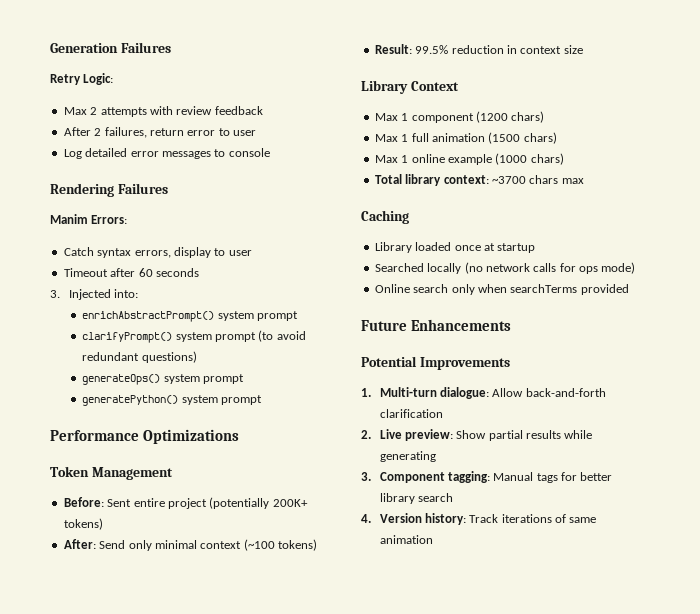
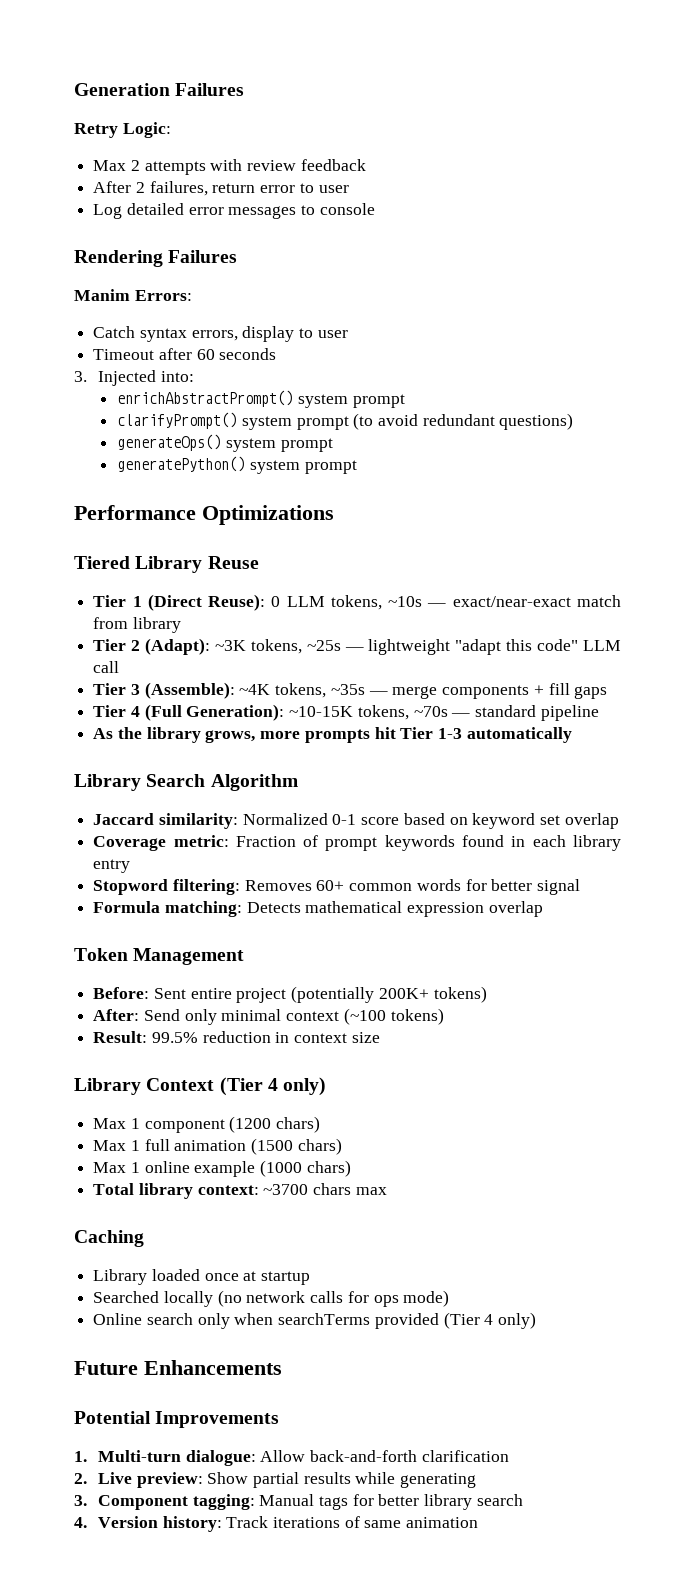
+ Tiered Library Reuse
+ Tier 1 (Direct Reuse): 0 LLM tokens, ~10s — exact/near-exact match from library
+ Tier 2 (Adapt): ~3K tokens, ~25s — lightweight "adapt this code" LLM call
+ Tier 3 (Assemble): ~4K tokens, ~35s — merge components + fill gaps
+ Tier 4 (Full Generation): ~10-15K tokens, ~70s — standard pipeline
+ As the library grows, more prompts hit Tier 1-3 automatically
+ Library Search Algorithm
+ Jaccard similarity: Normalized 0-1 score based on keyword set overlap
+ Coverage metric: Fraction of prompt keywords found in each library entry
+ Stopword filtering: Removes 60+ common words for better signal
+ Formula matching: Detects mathematical expression overlap
- Library Context
+ Library Context (Tier 4 only)
- Online search only when searchTerms provided
+ Online search only when searchTerms provided (Tier 4 only)

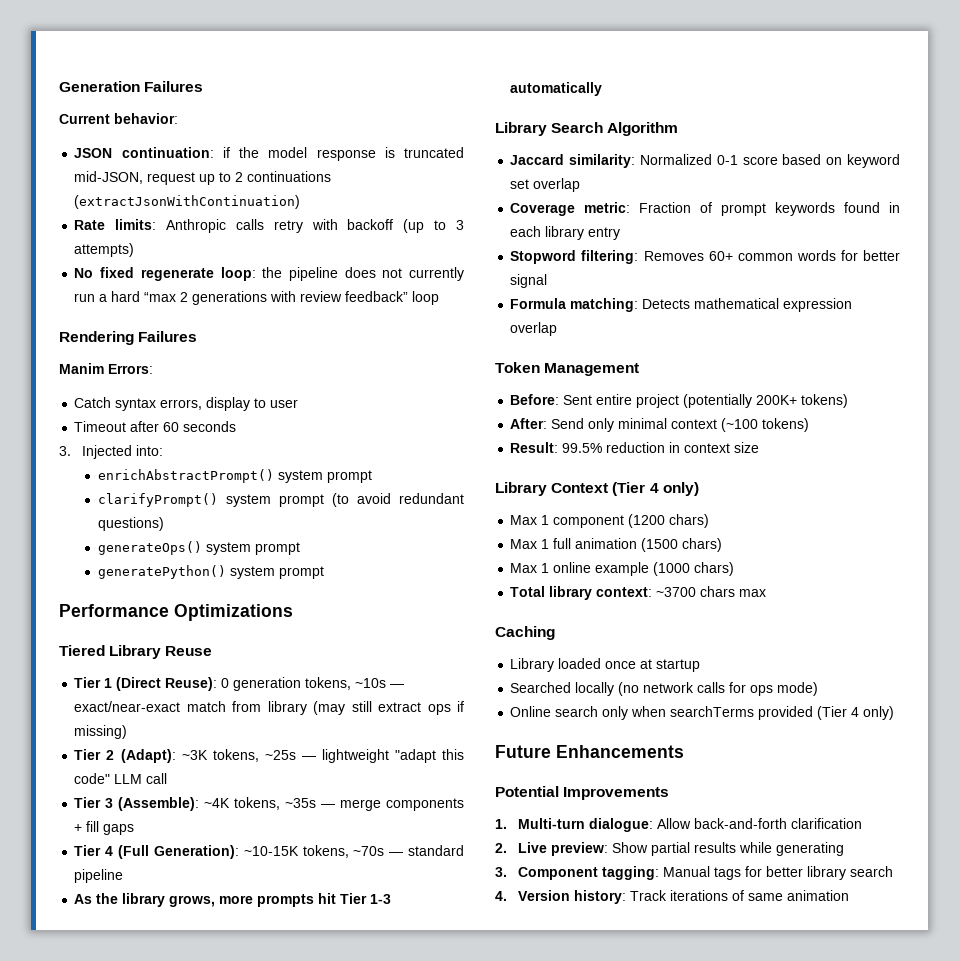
- Retry Logic:
- Max 2 attempts with review feedback
- After 2 failures, return error to user
- Log detailed error messages to console
+ Current behavior:
+ JSON continuation: if the model response is truncated mid-JSON, request up to 2 continuations (extractJsonWithContinuation)
+ Rate limits: Anthropic calls retry with backoff (up to 3 attempts)
+ No fixed regenerate loop: the pipeline does not currently run a hard “max 2 generations with review feedback” loop
- Tier 1 (Direct Reuse): 0 LLM tokens, ~10s — exact/near-exact match from library
+ Tier 1 (Direct Reuse): 0 generation tokens, ~10s — exact/near-exact match from library (may still extract ops if missing)

